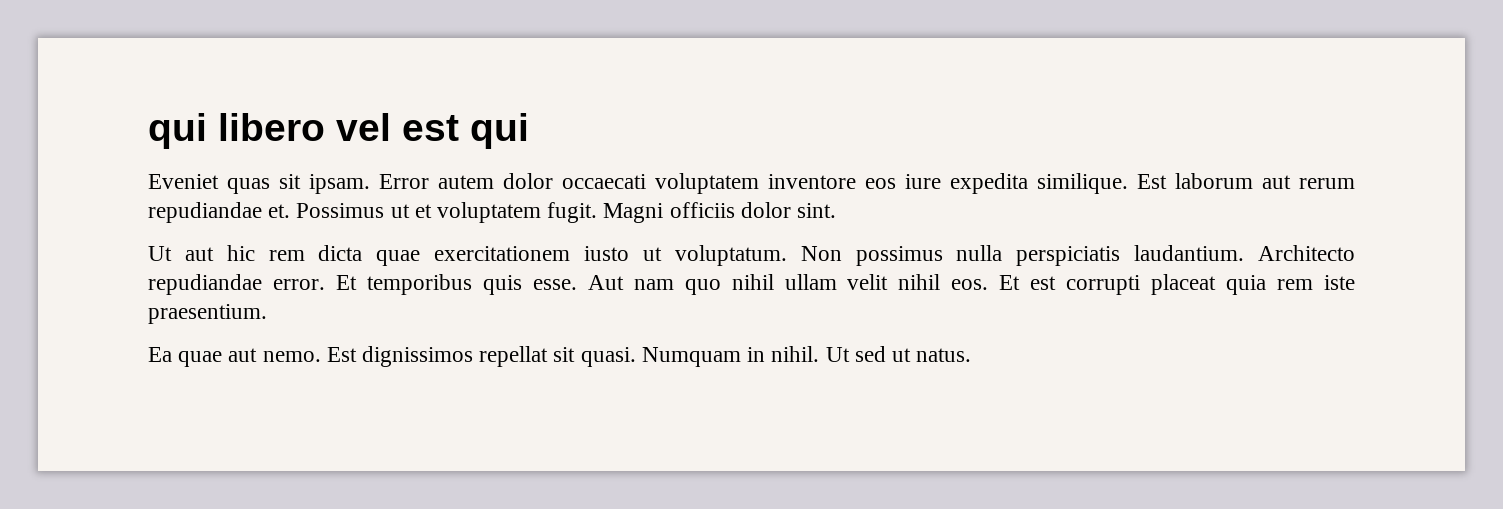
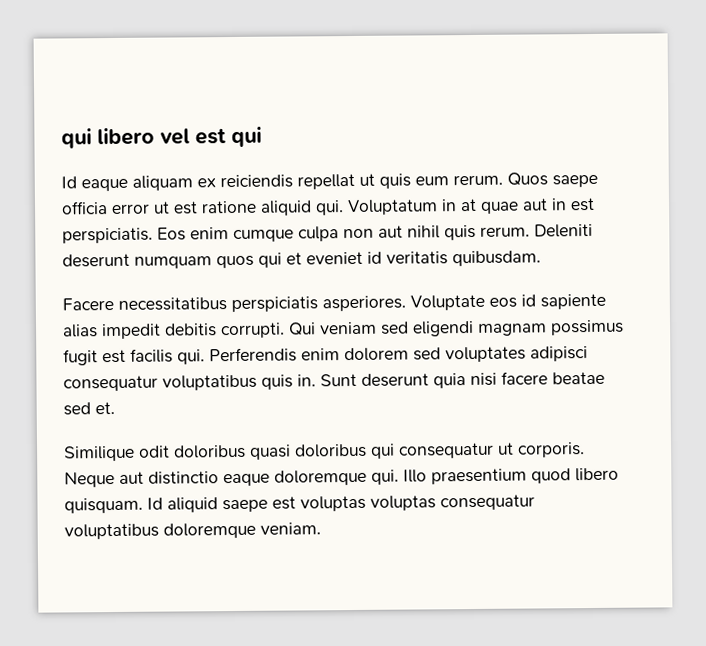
- Eveniet quas sit ipsam. Error autem dolor occaecati voluptatem inventore eos iure expedita similique. Est laborum aut rerum repudiandae et. Possimus ut et voluptatem fugit. Magni officiis dolor sint.
- Ut aut hic rem dicta quae exercitationem iusto ut voluptatum. Non possimus nulla perspiciatis laudantium. Architecto repudiandae error. Et temporibus quis esse. Aut nam quo nihil ullam velit nihil eos. Et est corrupti placeat quia rem iste praesentium.
- Ea quae aut nemo. Est dignissimos repellat sit quasi. Numquam in nihil. Ut sed ut natus.
+ Id eaque aliquam ex reiciendis repellat ut quis eum rerum. Quos saepe officia error ut est ratione aliquid qui. Voluptatum in at quae aut in est perspiciatis. Eos enim cumque culpa non aut nihil quis rerum. Deleniti deserunt numquam quos qui et eveniet id veritatis quibusdam.
+ Facere necessitatibus perspiciatis asperiores. Voluptate eos id sapiente alias impedit debitis corrupti. Qui veniam sed eligendi magnam possimus fugit est facilis qui. Perferendis enim dolorem sed voluptates adipisci consequatur voluptatibus quis in. Sunt deserunt quia nisi facere beatae sed et.
+ Similique odit doloribus quasi doloribus qui consequatur ut corporis. Neque aut distinctio eaque doloremque qui. Illo praesentium quod libero quisquam. Id aliquid saepe est voluptas voluptas consequatur voluptatibus doloremque veniam.

